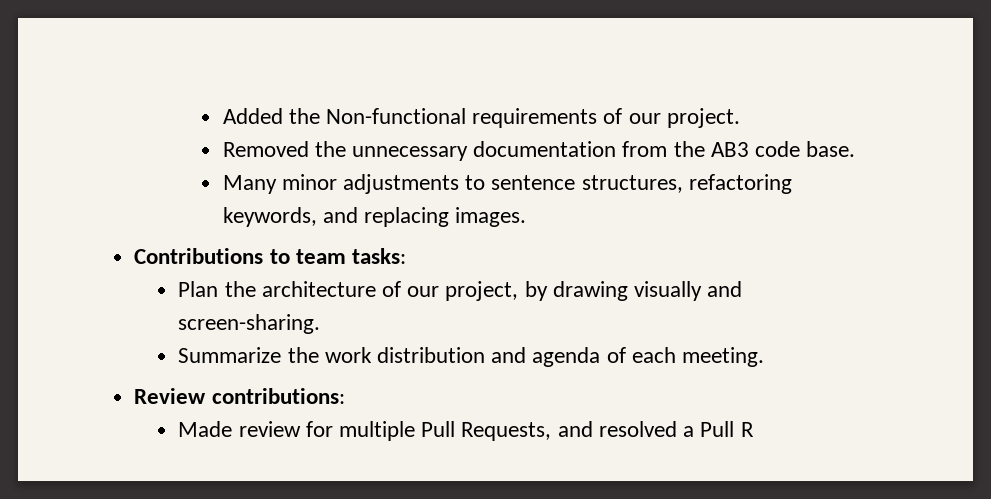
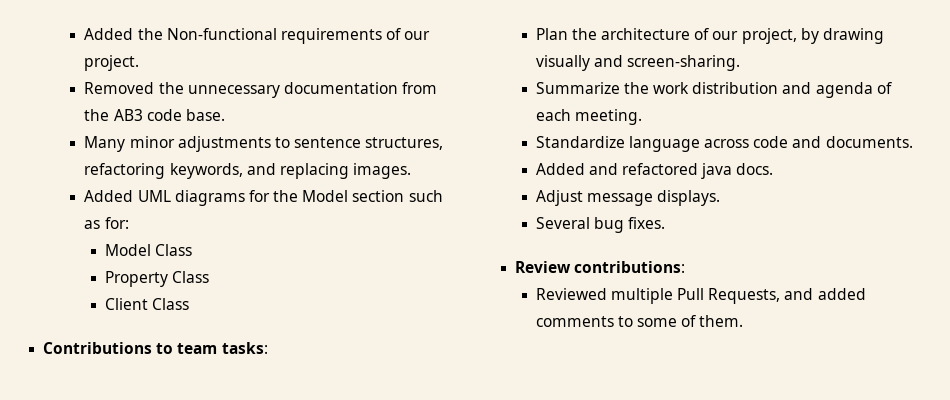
+ Added UML diagrams for the Model section such as for:
+ Model Class
+ Property Class
+ Client Class
+ Standardize language across code and documents.
+ Added and refactored java docs.
+ Adjust message displays.
+ Several bug fixes.
- Made review for multiple Pull Requests, and resolved a Pull R
+ Reviewed multiple Pull Requests, and added comments to some of them.

